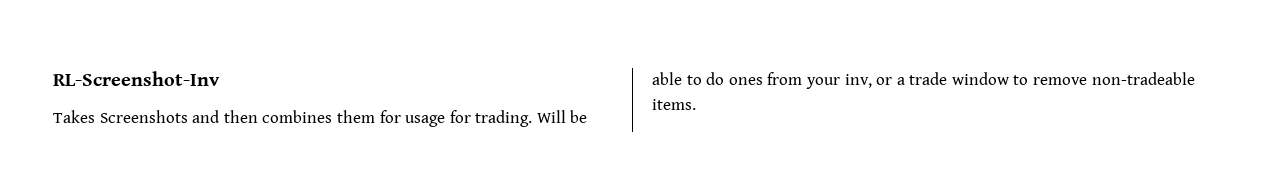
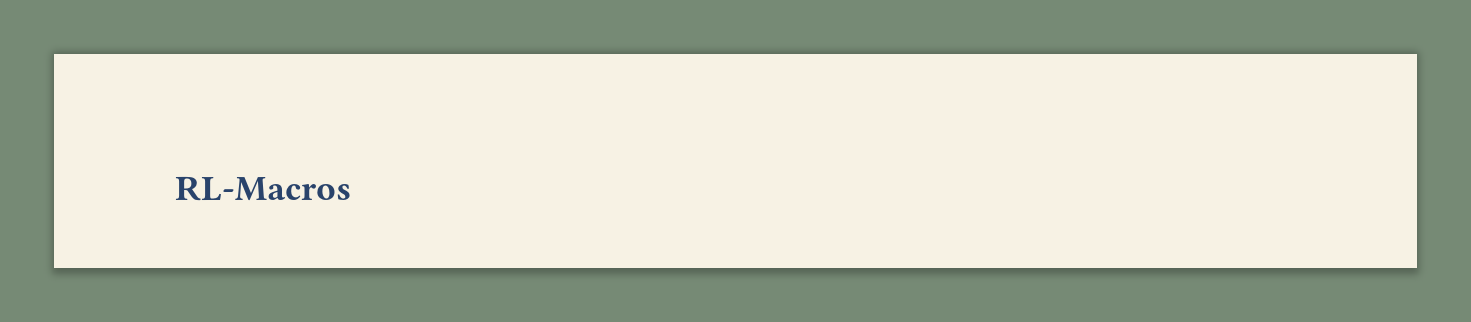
- RL-Screenshot-Inv
- Takes Screenshots and then combines them for usage for trading. Will be able to do ones from your inv, or a trade window to remove non-tradeable items.
+ RL-Macros

